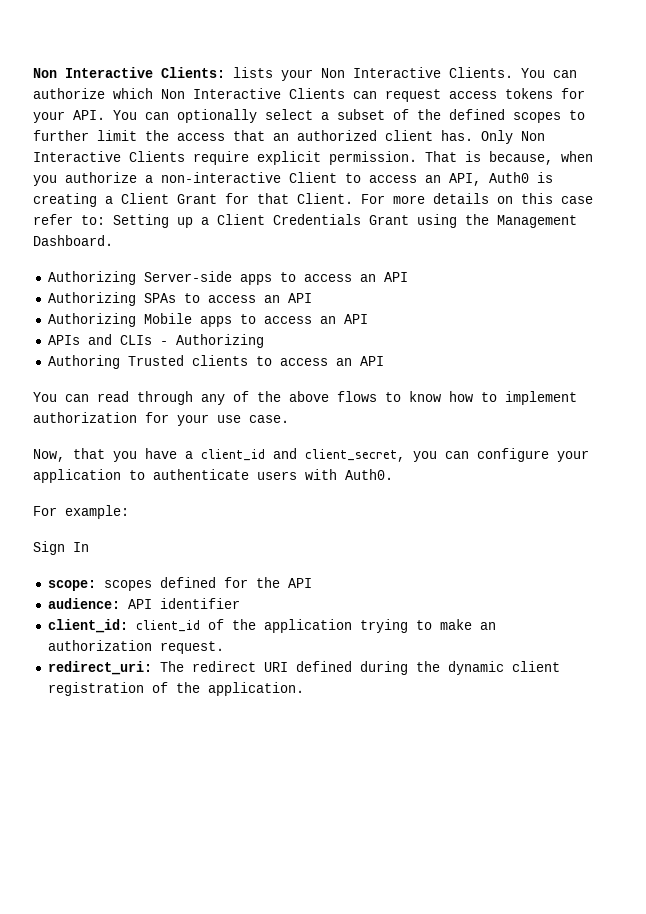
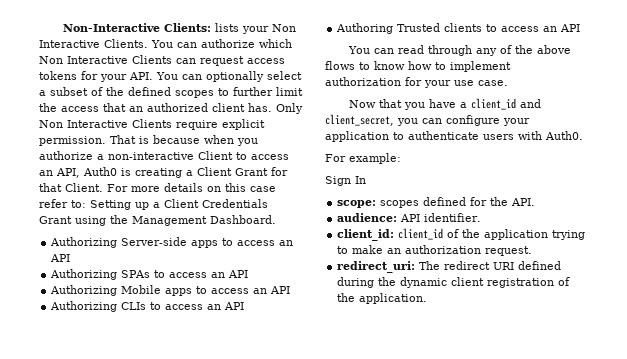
- Non Interactive Clients: lists your Non Interactive Clients.
+ Non-Interactive Clients: lists your Non Interactive Clients.
- That is because, when you authorize a non-interactive Client to access an API, Auth0 is creating a Client Grant for that Client.
+ That is because when you authorize a non-interactive Client to access an API, Auth0 is creating a Client Grant for that Client.
- APIs and CLIs - Authorizing
+ Authorizing CLIs to access an API
- Now, that you have a client_id and client_secret, you can configure your application to authenticate users with Auth0.
+ Now that you have a client_id and client_secret, you can configure your application to authenticate users with Auth0.
- scope: scopes defined for the API
+ scope: scopes defined for the API.
- audience: API identifier
+ audience: API identifier.

